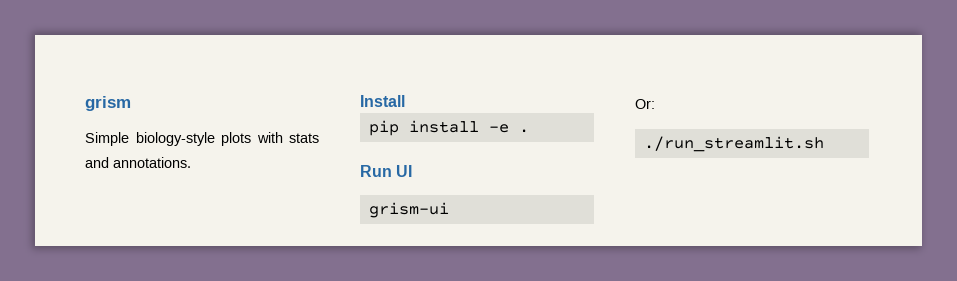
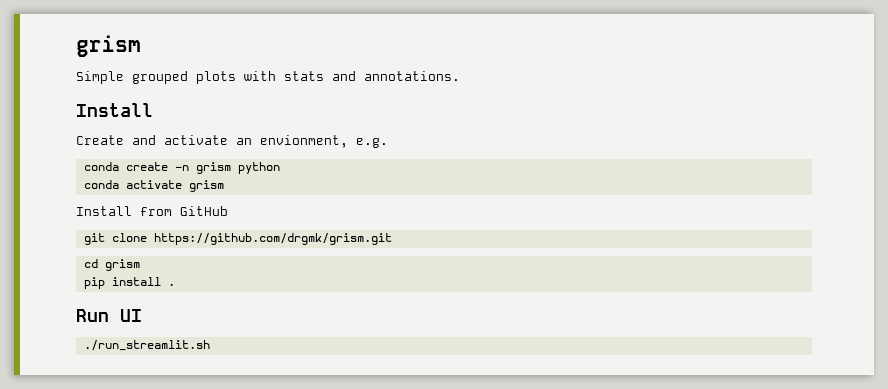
- Simple biology-style plots with stats and annotations.
+ Simple grouped plots with stats and annotations.
+ Create and activate an envionment, e.g.
+ conda create -n grism python
+ conda activate grism
+ Install from GitHub
+ git clone https://github.com/drgmk/grism.git
+ cd grism
- pip install -e .
+ pip install .
- grism-ui
- Or:

